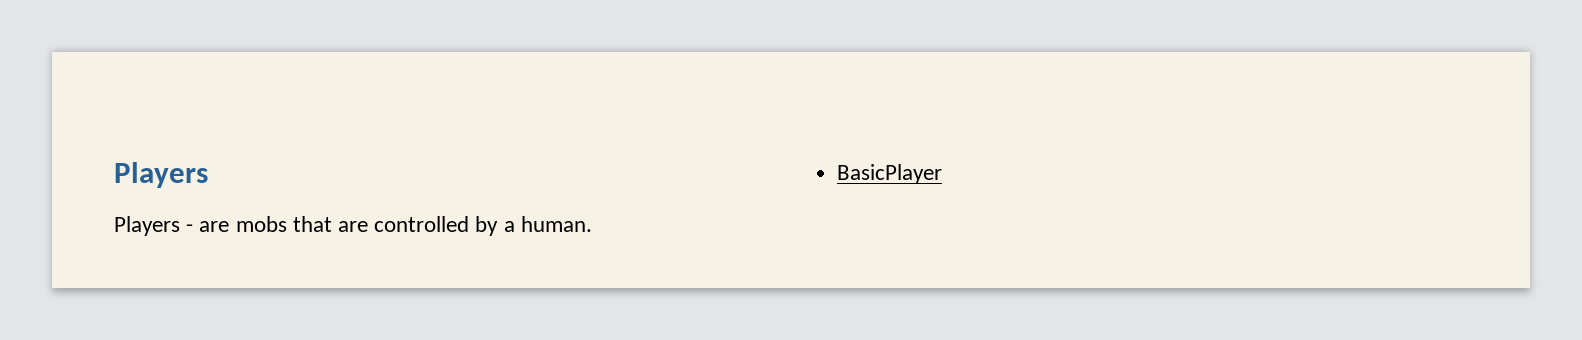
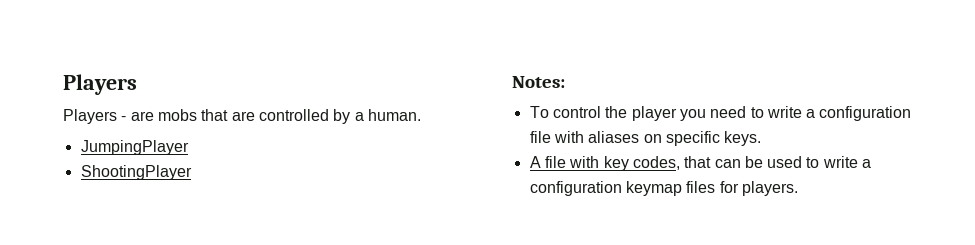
- BasicPlayer
+ JumpingPlayer
+ ShootingPlayer
+ Notes:
+ To control the player you need to write a configuration file with aliases on specific keys.
+ A file with key codes, that can be used to write a configuration keymap files for players.

